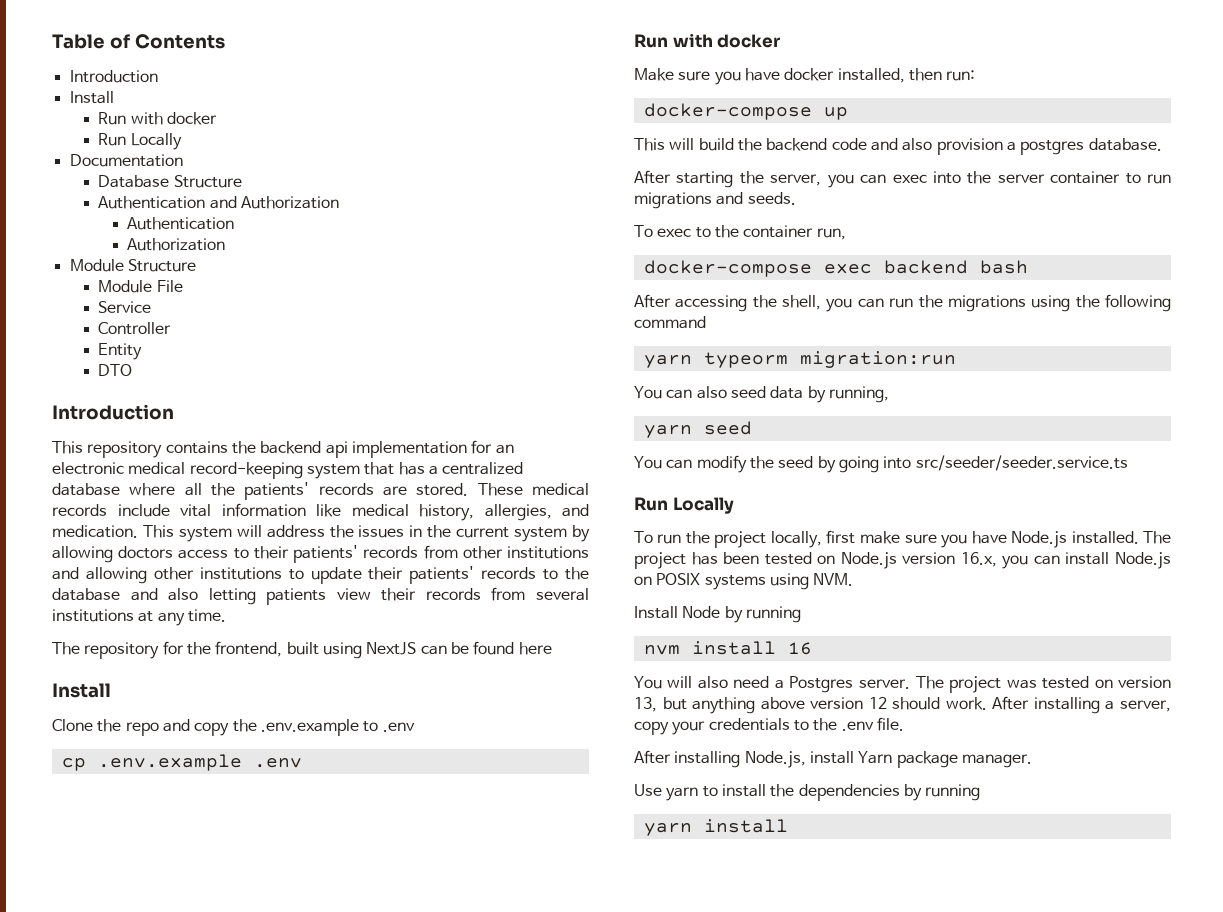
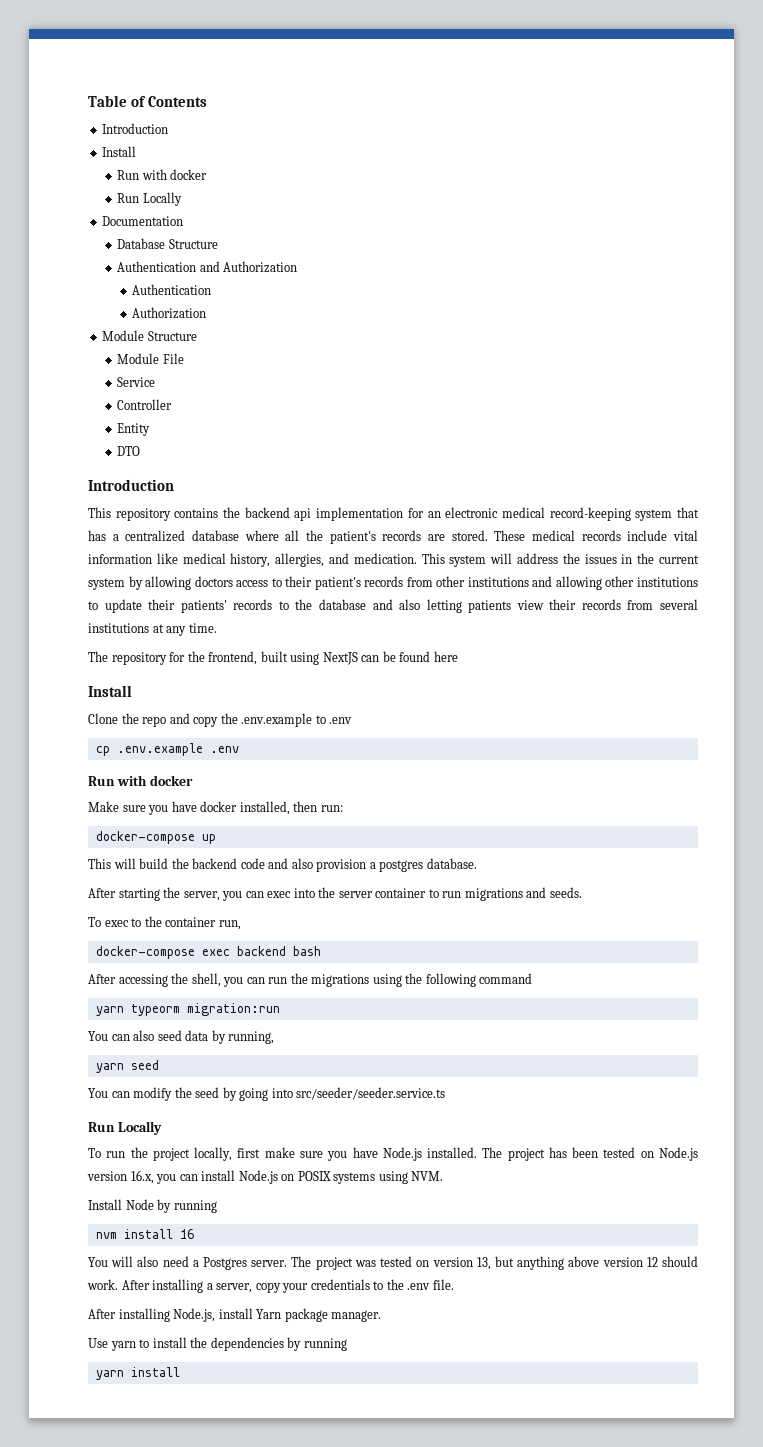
- This repository contains the backend api implementation for an electronic medical record-keeping system that has a centralized database where all the patients' records are stored.
+ This repository contains the backend api implementation for an electronic medical record-keeping system that has a centralized database where all the patient's records are stored.
- This system will address the issues in the current system by allowing doctors access to their patients' records from other institutions and allowing other institutions to update their patients' records to the database and also letting patients view their records from several institutions at any time.
+ This system will address the issues in the current system by allowing doctors access to their patient's records from other institutions and allowing other institutions to update their patients' records to the database and also letting patients view their records from several institutions at any time.

